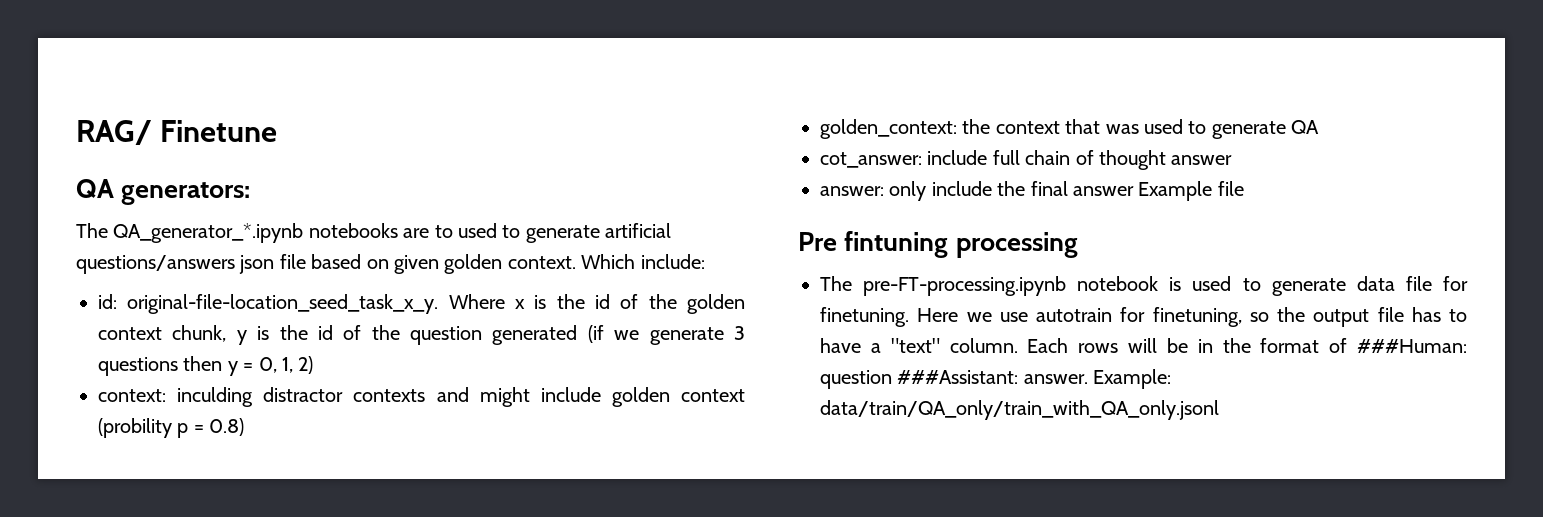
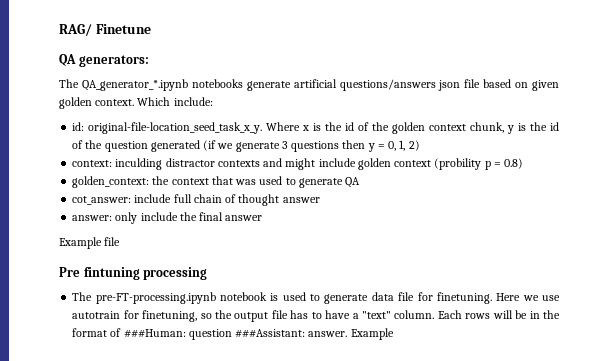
- The QA_generator_*.ipynb notebooks are to used to generate artificial questions/answers json file based on given golden context.
+ The QA_generator_*.ipynb notebooks generate artificial questions/answers json file based on given golden context.
- answer: only include the final answer Example file
+ answer: only include the final answer
+ Example file
- Each rows will be in the format of ###Human: question ###Assistant: answer. Example: data/train/QA_only/train_with_QA_only.jsonl
+ Each rows will be in the format of ###Human: question ###Assistant: answer. Example

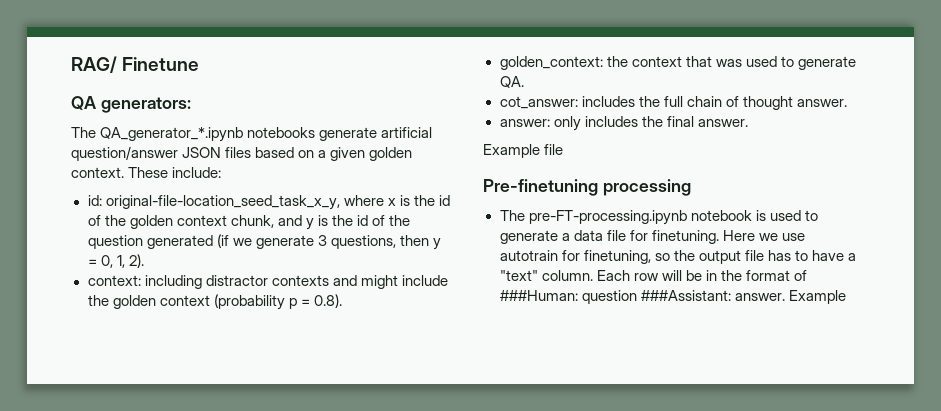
- The QA_generator_*.ipynb notebooks generate artificial questions/answers json file based on given golden context.
+ The QA_generator_*.ipynb notebooks generate artificial question/answer JSON files based on a given golden context.
- Which include:
+ These include:
- id: original-file-location_seed_task_x_y. Where x is the id of the golden context chunk, y is the id of the question generated (if we generate 3 questions then y = 0, 1, 2)
+ id: original-file-location_seed_task_x_y, where x is the id of the golden context chunk, and y is the id of the question generated (if we generate 3 questions, then y = 0, 1, 2).
- context: inculding distractor contexts and might include golden context (probility p = 0.8)
+ context: including distractor contexts and might include the golden context (probability p = 0.8).
- golden_context: the context that was used to generate QA
+ golden_context: the context that was used to generate QA.
- cot_answer: include full chain of thought answer
+ cot_answer: includes the full chain of thought answer.
- answer: only include the final answer
+ answer: only includes the final answer.
- Pre fintuning processing
+ Pre-finetuning processing
- The pre-FT-processing.ipynb notebook is used to generate data file for finetuning.
+ The pre-FT-processing.ipynb notebook is used to generate a data file for finetuning.
- Each rows will be in the format of ###Human: question ###Assistant: answer.
+ Each row will be in the format of ###Human: question ###Assistant: answer.

